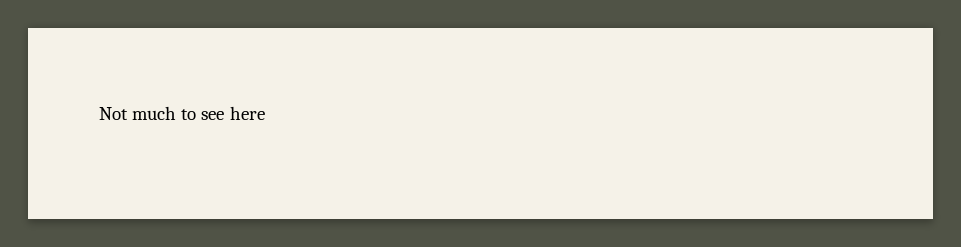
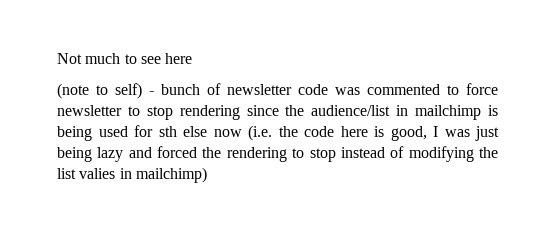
+ (note to self) - bunch of newsletter code was commented to force newsletter to stop rendering since the audience/list in mailchimp is being used for sth else now (i.e. the code here is good, I was just being lazy and forced the rendering to stop instead of modifying the list valies in mailchimp)

